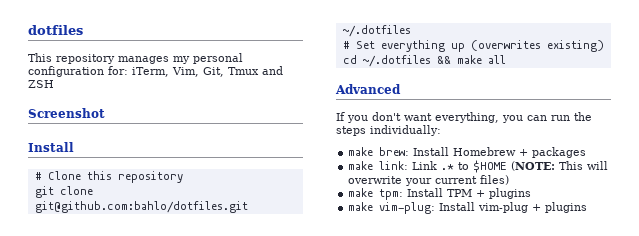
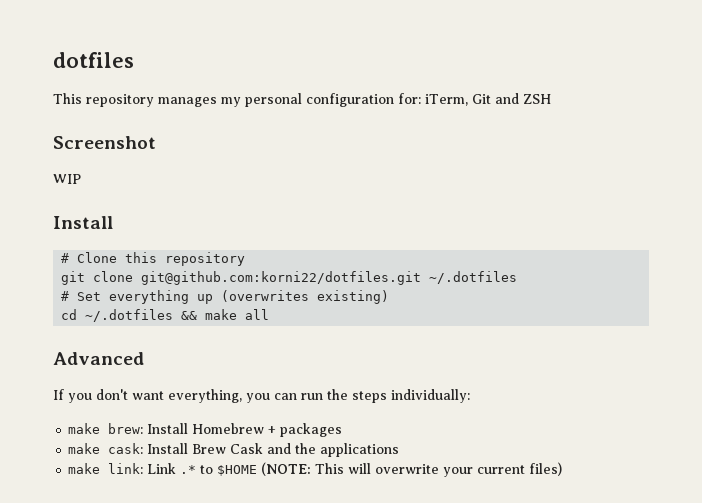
- This repository manages my personal configuration for: iTerm, Vim, Git, Tmux and ZSH
+ This repository manages my personal configuration for: iTerm, Git and ZSH
+ WIP
- git clone git@github.com:bahlo/dotfiles.git ~/.dotfiles
+ git clone git@github.com:korni22/dotfiles.git ~/.dotfiles
+ make cask: Install Brew Cask and the applications
- make tpm: Install TPM + plugins
- make vim-plug: Install vim-plug + plugins

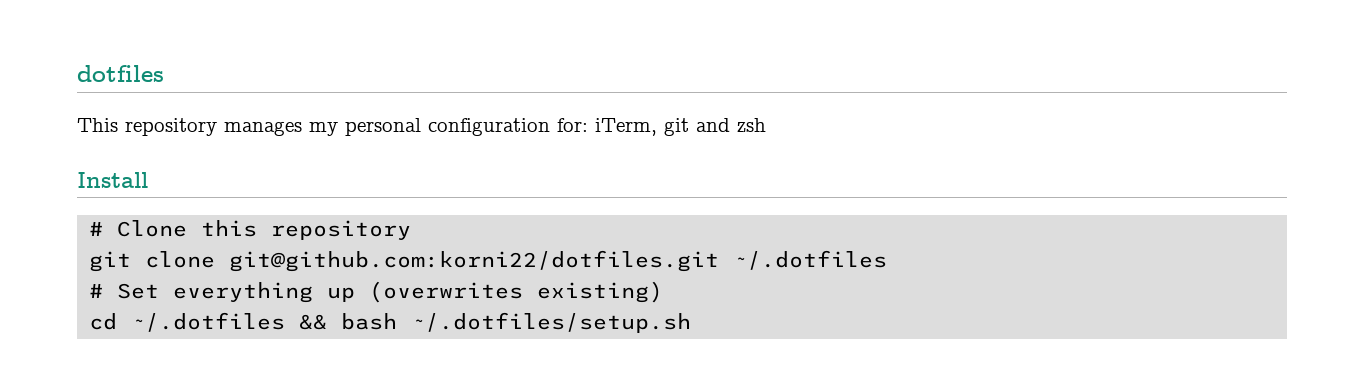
- This repository manages my personal configuration for: iTerm, Git and ZSH
- Screenshot
- WIP
+ This repository manages my personal configuration for: iTerm, git and zsh
- cd ~/.dotfiles && make all
- Advanced
- If you don't want everything, you can run the steps individually:
- make brew: Install Homebrew + packages
- make cask: Install Brew Cask and the applications
- make link: Link .* to $HOME (NOTE: This will overwrite your current files)
+ cd ~/.dotfiles && bash ~/.dotfiles/setup.sh

